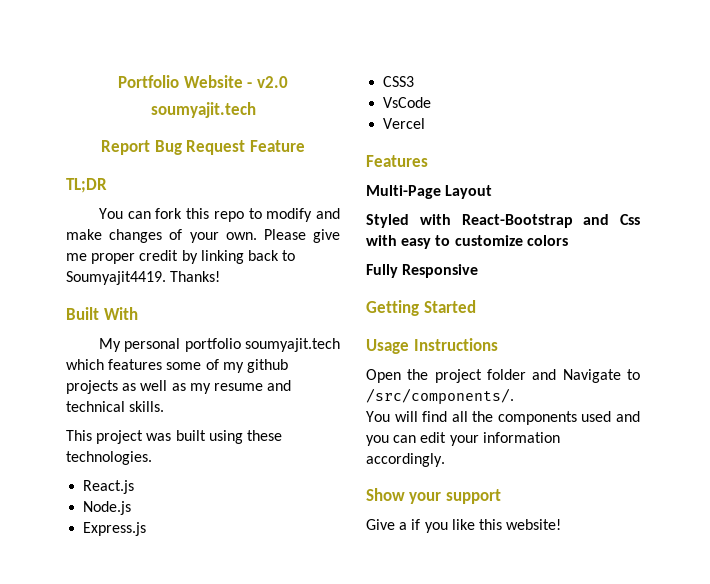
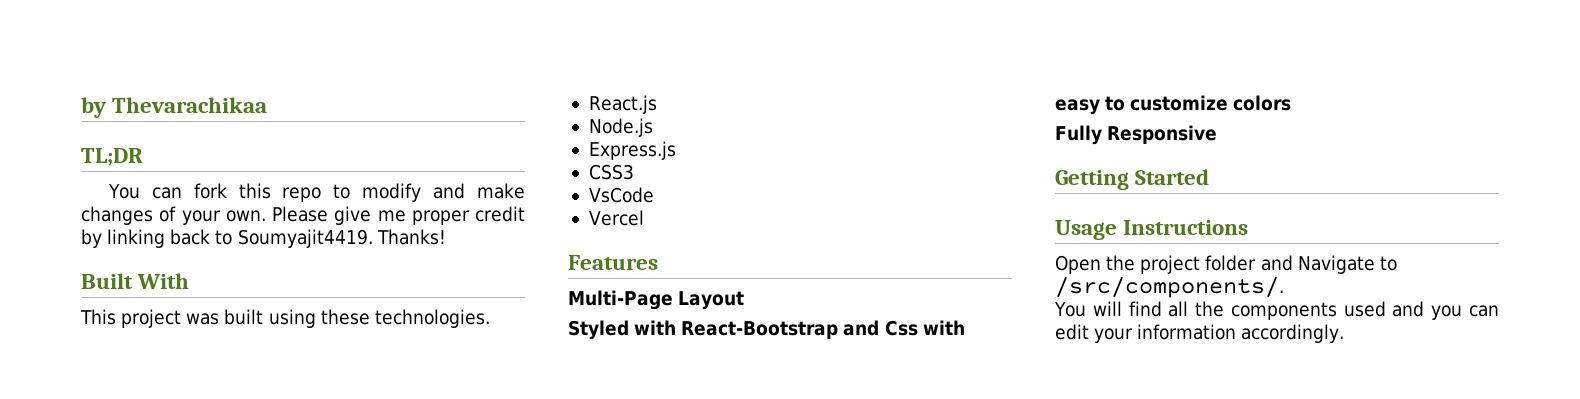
- Portfolio Website - v2.0
- soumyajit.tech
- Report Bug Request Feature
+ by Thevarachikaa
- My personal portfolio soumyajit.tech which features some of my github projects as well as my resume and technical skills.
- Show your support
- Give a if you like this website!

